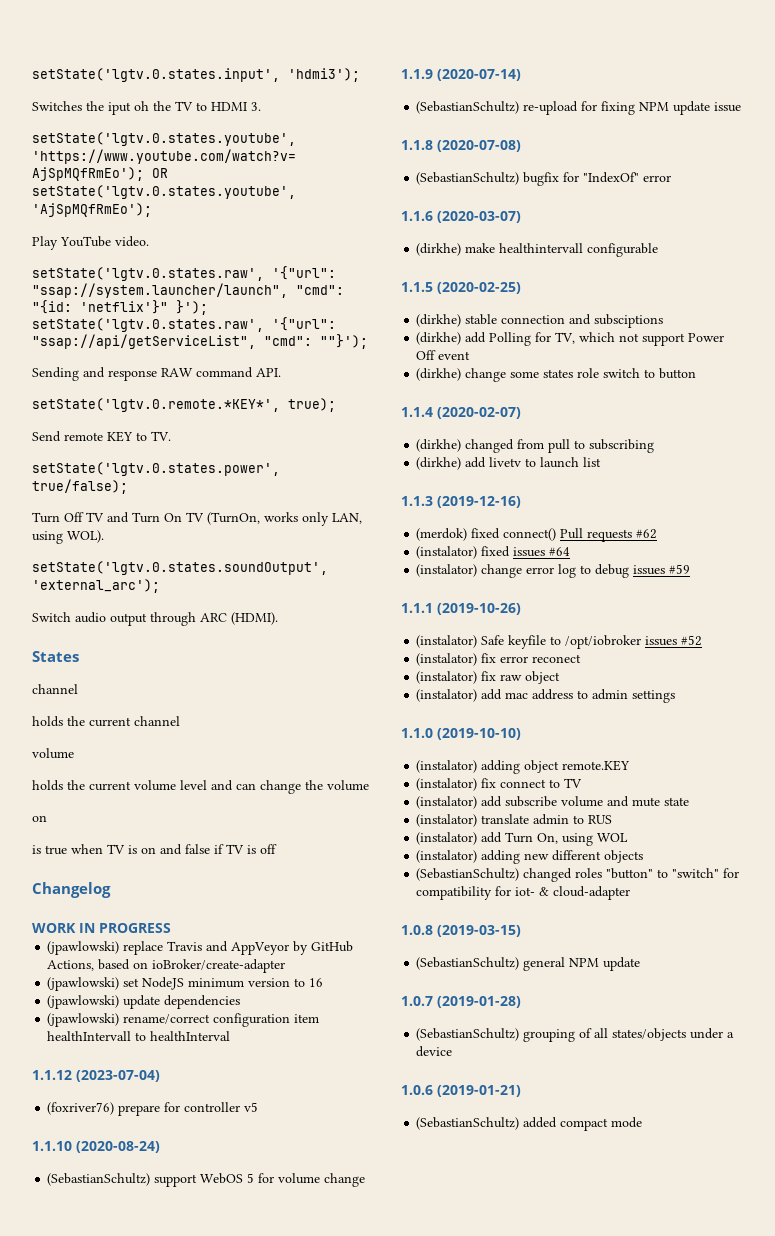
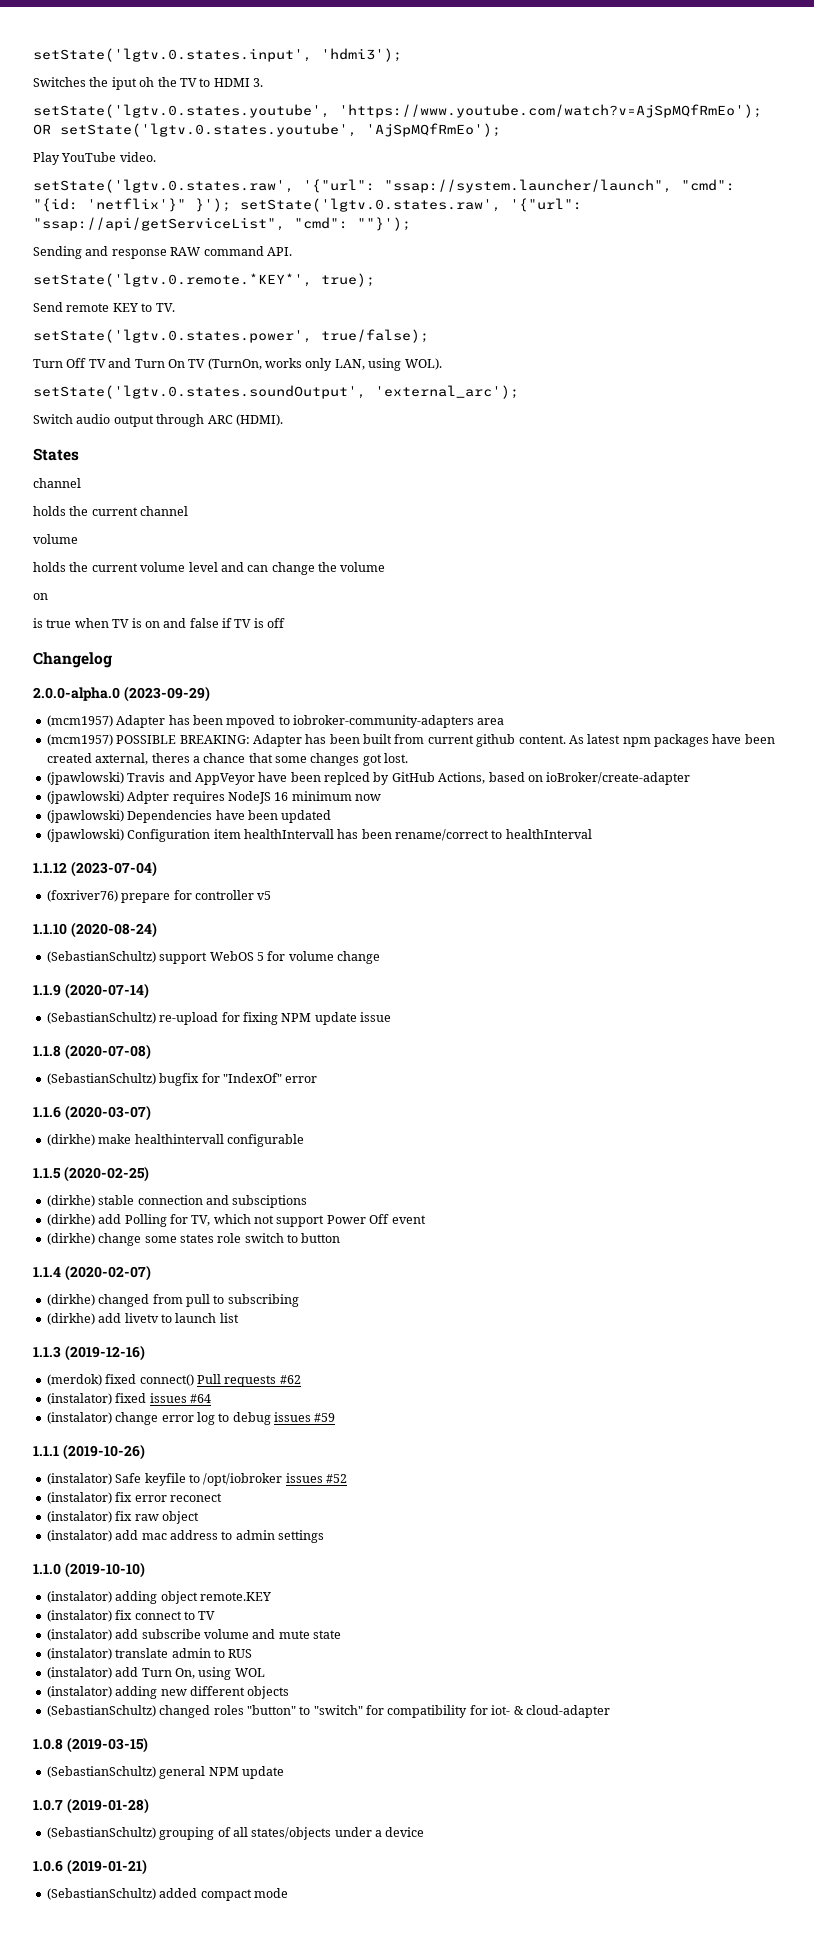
- WORK IN PROGRESS
- (jpawlowski) replace Travis and AppVeyor by GitHub Actions, based on ioBroker/create-adapter
+ 2.0.0-alpha.0 (2023-09-29)
+ (mcm1957) Adapter has been mpoved to iobroker-community-adapters area
+ (mcm1957) POSSIBLE BREAKING: Adapter has been built from current github content. As latest npm packages have been created axternal, theres a chance that some changes got lost.
+ (jpawlowski) Travis and AppVeyor have been replced by GitHub Actions, based on ioBroker/create-adapter
- (jpawlowski) set NodeJS minimum version to 16
- (jpawlowski) update dependencies
- (jpawlowski) rename/correct configuration item healthIntervall to healthInterval
+ (jpawlowski) Adpter requires NodeJS 16 minimum now
+ (jpawlowski) Dependencies have been updated
+ (jpawlowski) Configuration item healthIntervall has been rename/correct to healthInterval

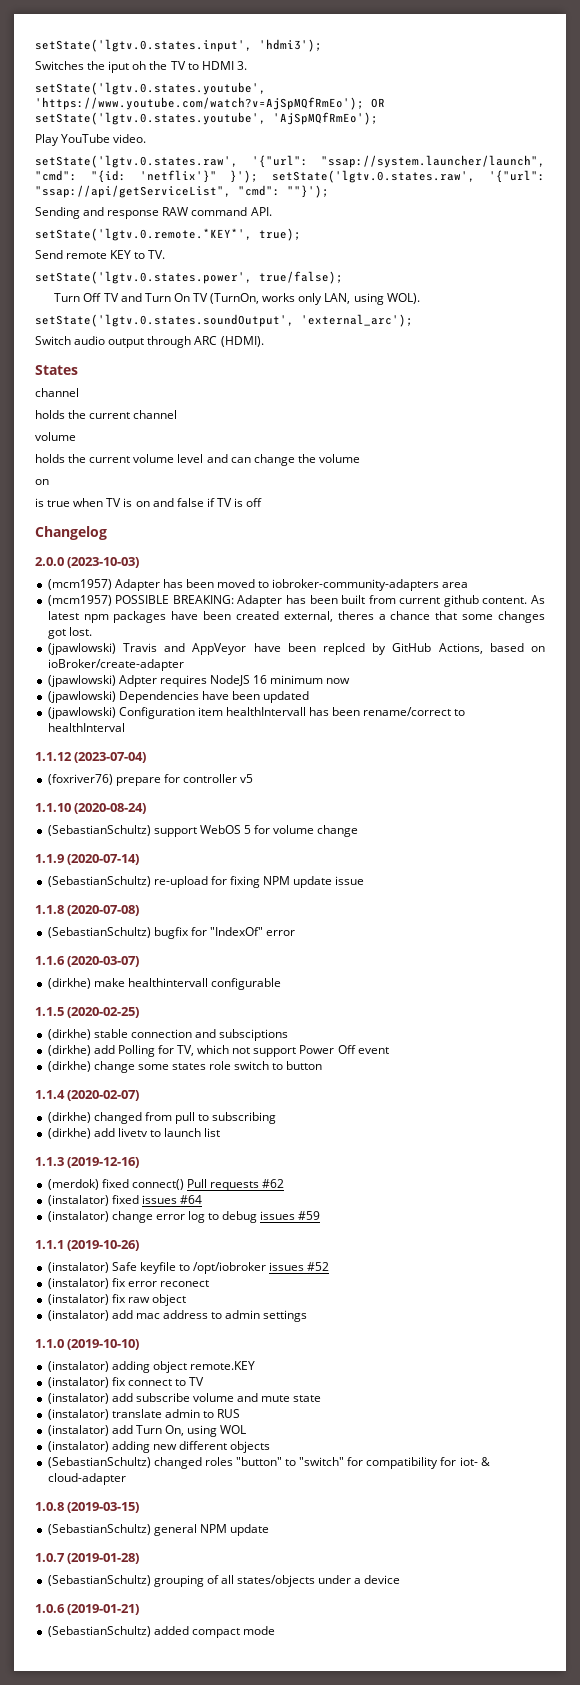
- 2.0.0-alpha.0 (2023-09-29)
+ 2.0.0 (2023-10-03)
- (mcm1957) Adapter has been mpoved to iobroker-community-adapters area
+ (mcm1957) Adapter has been moved to iobroker-community-adapters area
- As latest npm packages have been created axternal, theres a chance that some changes got lost.
+ As latest npm packages have been created external, theres a chance that some changes got lost.

